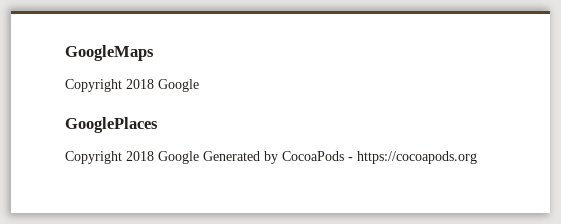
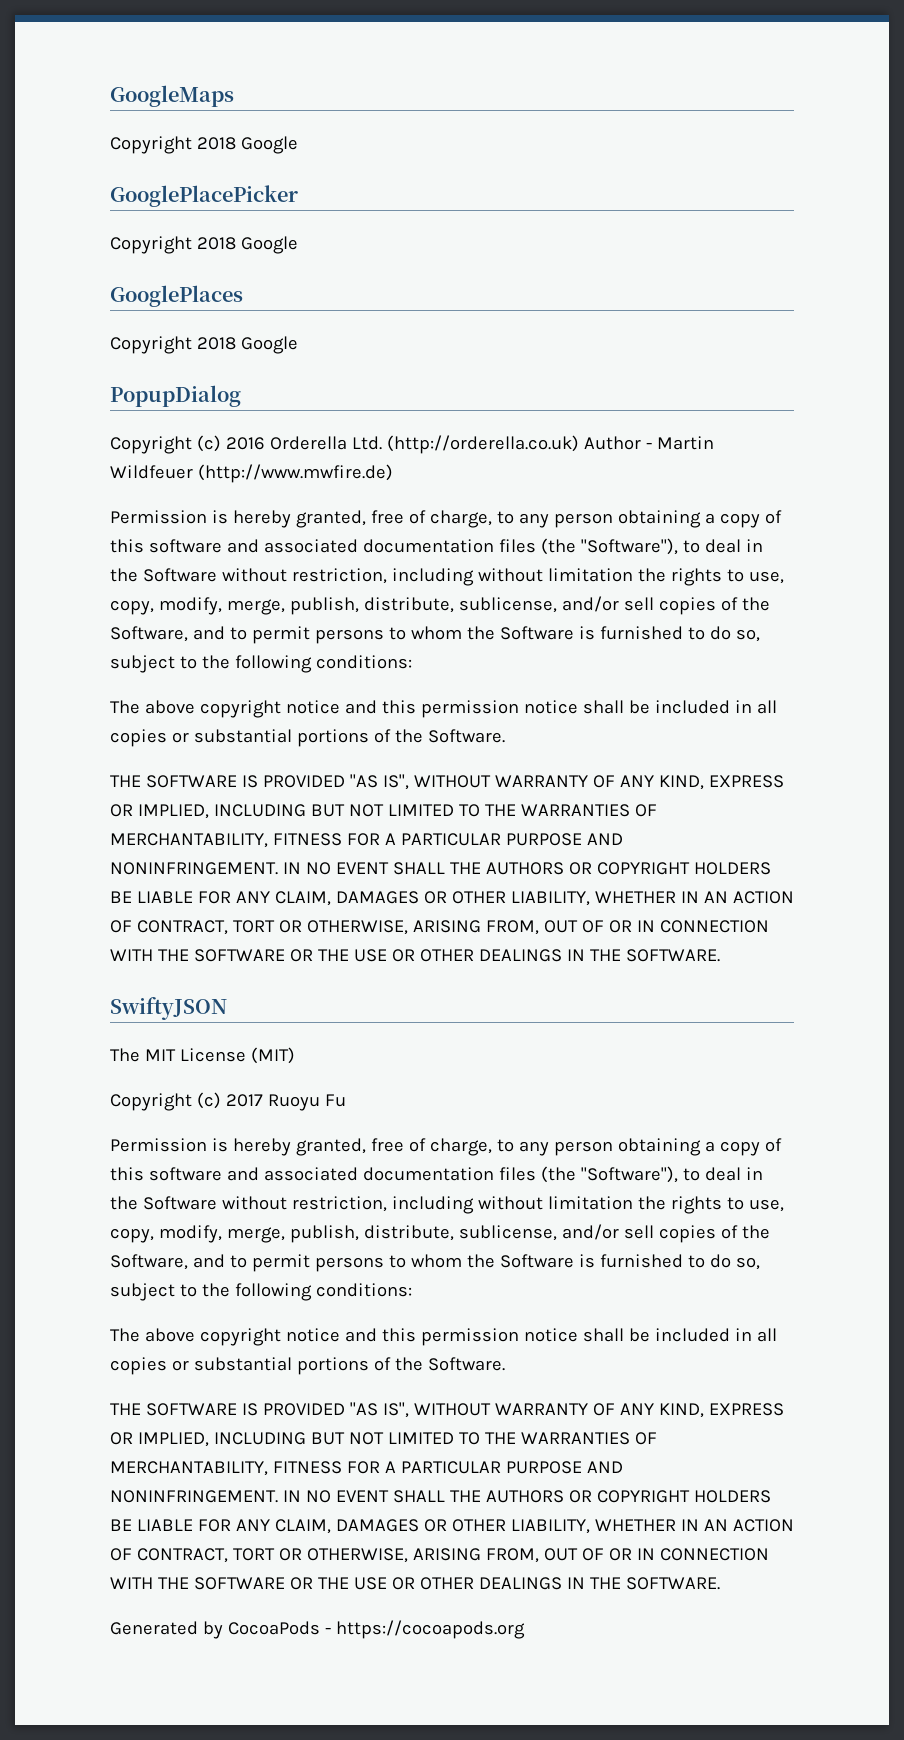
+ GooglePlacePicker
+ Copyright 2018 Google
  GooglePlaces
- Copyright 2018 Google Generated by CocoaPods - https://cocoapods.org
+ Copyright 2018 Google
+ PopupDialog
+ Copyright (c) 2016 Orderella Ltd. (http://orderella.co.uk) Author - Martin Wildfeuer (http://www.mwfire.de)
+ Permission is hereby granted, free of charge, to any person obtaining a copy of this software and associated documentation files (the "Software"), to deal in the Software without restriction, including without limitation the rights to use, copy, modify, merge, publish, distribute, sublicense, and/or sell copies of the Software, and to permit persons to whom the Software is furnished to do so, subject to the following conditions:
+ The above copyright notice and this permission notice shall be included in all copies or substantial portions of the Software.
+ THE SOFTWARE IS PROVIDED "AS IS", WITHOUT WARRANTY OF ANY KIND, EXPRESS OR IMPLIED, INCLUDING BUT NOT LIMITED TO THE WARRANTIES OF MERCHANTABILITY, FITNESS FOR A PARTICULAR PURPOSE AND NONINFRINGEMENT. IN NO EVENT SHALL THE AUTHORS OR COPYRIGHT HOLDERS BE LIABLE FOR ANY CLAIM, DAMAGES OR OTHER LIABILITY, WHETHER IN AN ACTION OF CONTRACT, TORT OR OTHERWISE, ARISING FROM, OUT OF OR IN CONNECTION WITH THE SOFTWARE OR THE USE OR OTHER DEALINGS IN THE SOFTWARE.
+ SwiftyJSON
+ The MIT License (MIT)
+ Copyright (c) 2017 Ruoyu Fu
+ Permission is hereby granted, free of charge, to any person obtaining a copy of this software and associated documentation files (the "Software"), to deal in the Software without restriction, including without limitation the rights to use, copy, modify, merge, publish, distribute, sublicense, and/or sell copies of the Software, and to permit persons to whom the Software is furnished to do so, subject to the following conditions:
+ The above copyright notice and this permission notice shall be included in all copies or substantial portions of the Software.
+ THE SOFTWARE IS PROVIDED "AS IS", WITHOUT WARRANTY OF ANY KIND, EXPRESS OR IMPLIED, INCLUDING BUT NOT LIMITED TO THE WARRANTIES OF MERCHANTABILITY, FITNESS FOR A PARTICULAR PURPOSE AND NONINFRINGEMENT. IN NO EVENT SHALL THE AUTHORS OR COPYRIGHT HOLDERS BE LIABLE FOR ANY CLAIM, DAMAGES OR OTHER LIABILITY, WHETHER IN AN ACTION OF CONTRACT, TORT OR OTHERWISE, ARISING FROM, OUT OF OR IN CONNECTION WITH THE SOFTWARE OR THE USE OR OTHER DEALINGS IN THE SOFTWARE.
+ Generated by CocoaPods - https://cocoapods.org

